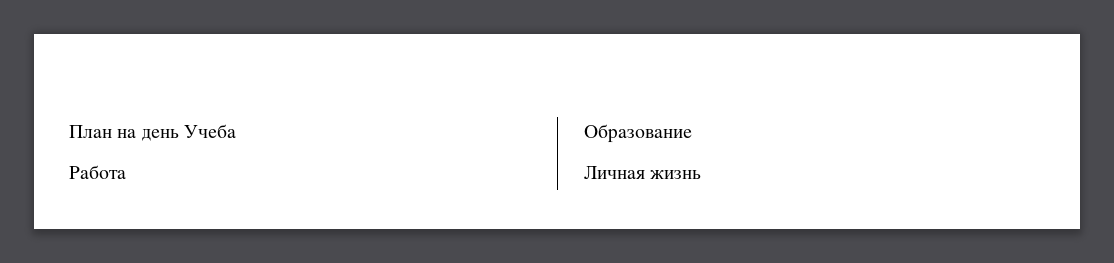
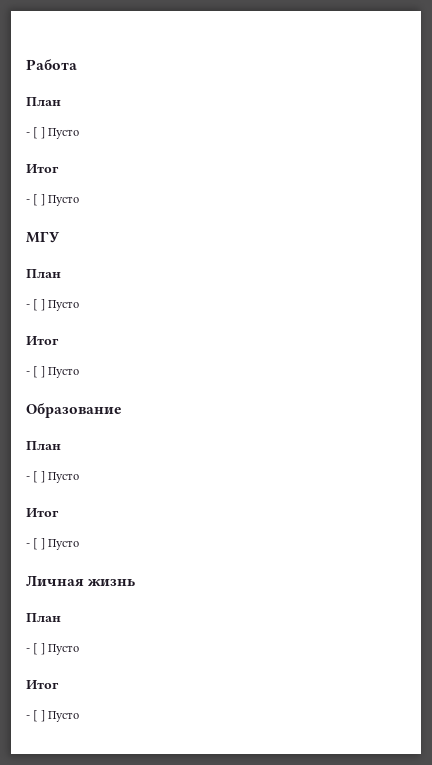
- План на день Учеба
  Работа
+ План
+ - [ ] Пусто
+ Итог
+ - [ ] Пусто
+ МГУ
+ План
+ - [ ] Пусто
+ Итог
+ - [ ] Пусто
  Образование
+ План
+ - [ ] Пусто
+ Итог
+ - [ ] Пусто
  Личная жизнь
+ План
+ - [ ] Пусто
+ Итог
+ - [ ] Пусто

